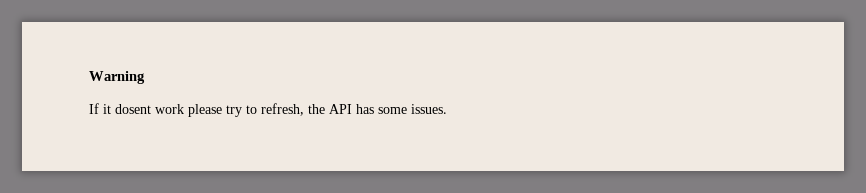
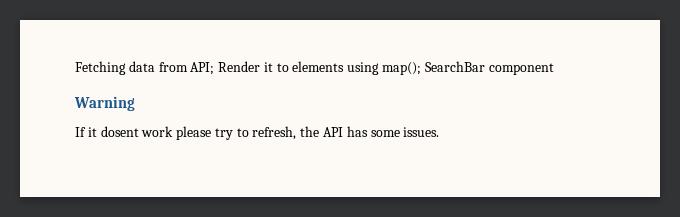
+ Fetching data from API; Render it to elements using map(); SearchBar component

